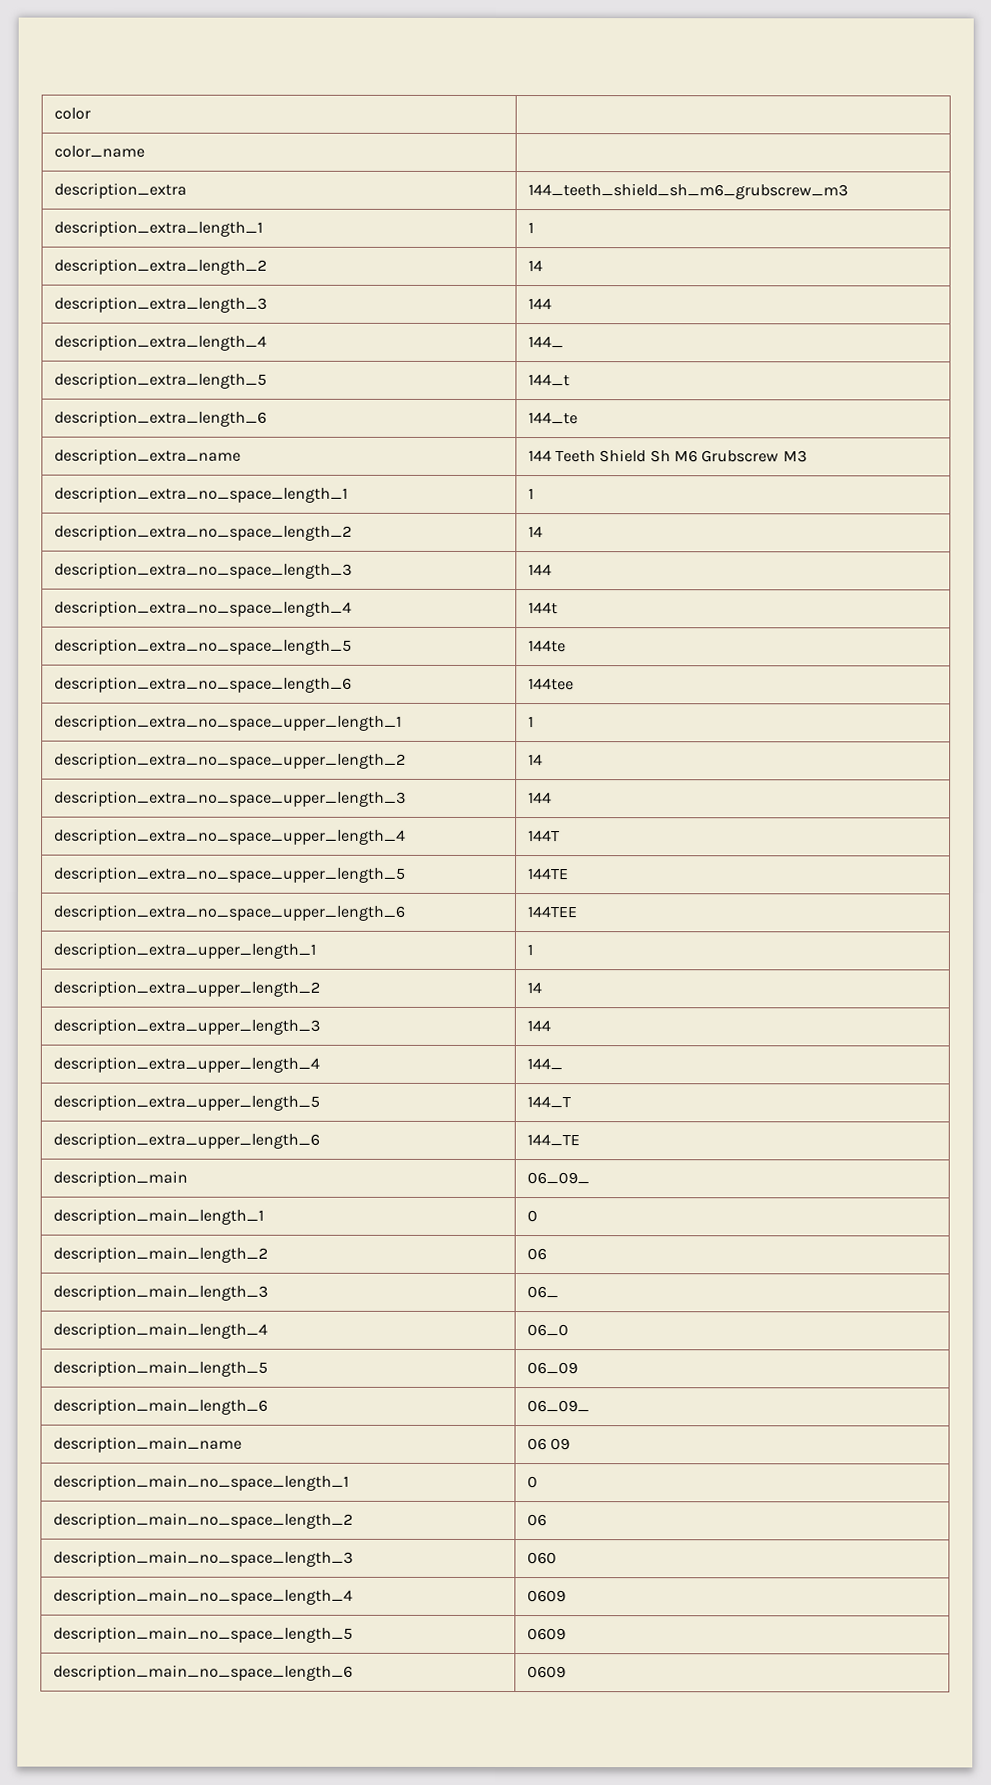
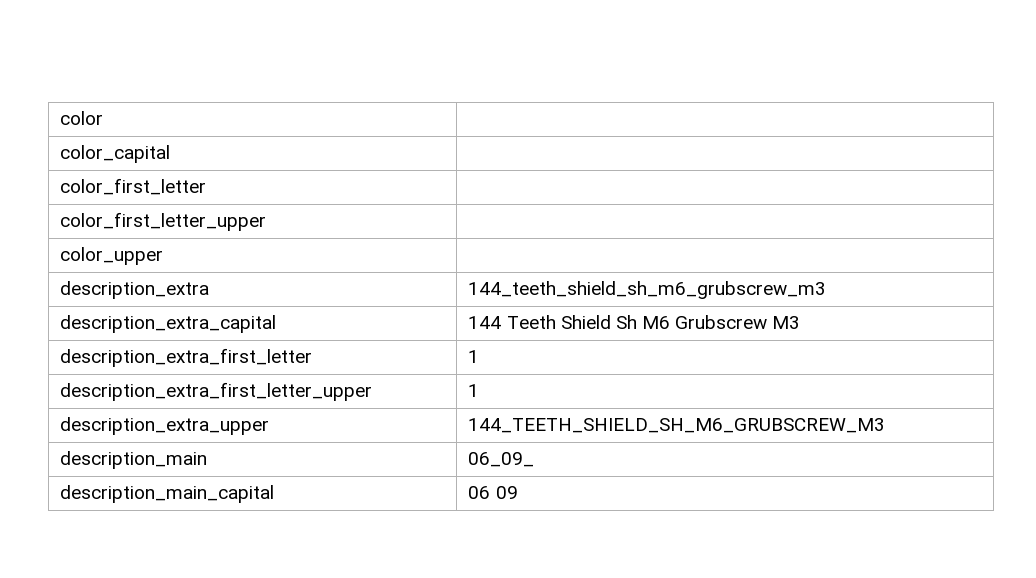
- color_name |
+ color_capital |
+ color_first_letter |
+ color_first_letter_upper |
+ color_upper |
  description_extra | 144_teeth_shield_sh_m6_grubscrew_m3
- description_extra_length_1 | 1
- description_extra_length_2 | 14
- description_extra_length_3 | 144
- description_extra_length_4 | 144_
- description_extra_length_5 | 144_t
- description_extra_length_6 | 144_te
- description_extra_name | 144 Teeth Shield Sh M6 Grubscrew M3
+ description_extra_capital | 144 Teeth Shield Sh M6 Grubscrew M3
- description_extra_no_space_length_1 | 1
- description_extra_no_space_length_2 | 14
- description_extra_no_space_length_3 | 144
- description_extra_no_space_length_4 | 144t
- description_extra_no_space_length_5 | 144te
- description_extra_no_space_length_6 | 144tee
- description_extra_no_space_upper_length_1 | 1
- description_extra_no_space_upper_length_2 | 14
- description_extra_no_space_upper_length_3 | 144
- description_extra_no_space_upper_length_4 | 144T
- description_extra_no_space_upper_length_5 | 144TE
- description_extra_no_space_upper_length_6 | 144TEE
- description_extra_upper_length_1 | 1
- description_extra_upper_length_2 | 14
- description_extra_upper_length_3 | 144
- description_extra_upper_length_4 | 144_
- description_extra_upper_length_5 | 144_T
- description_extra_upper_length_6 | 144_TE
+ description_extra_first_letter | 1
+ description_extra_first_letter_upper | 1
+ description_extra_upper | 144_TEETH_SHIELD_SH_M6_GRUBSCREW_M3
  description_main | 06_09_
- description_main_length_1 | 0
- description_main_length_2 | 06
- description_main_length_3 | 06_
- description_main_length_4 | 06_0
- description_main_length_5 | 06_09
- description_main_length_6 | 06_09_
- description_main_name | 06 09
- description_main_no_space_length_1 | 0
- description_main_no_space_length_2 | 06
- description_main_no_space_length_3 | 060
- description_main_no_space_length_4 | 0609
- description_main_no_space_length_5 | 0609
- description_main_no_space_length_6 | 0609
+ description_main_capital | 06 09

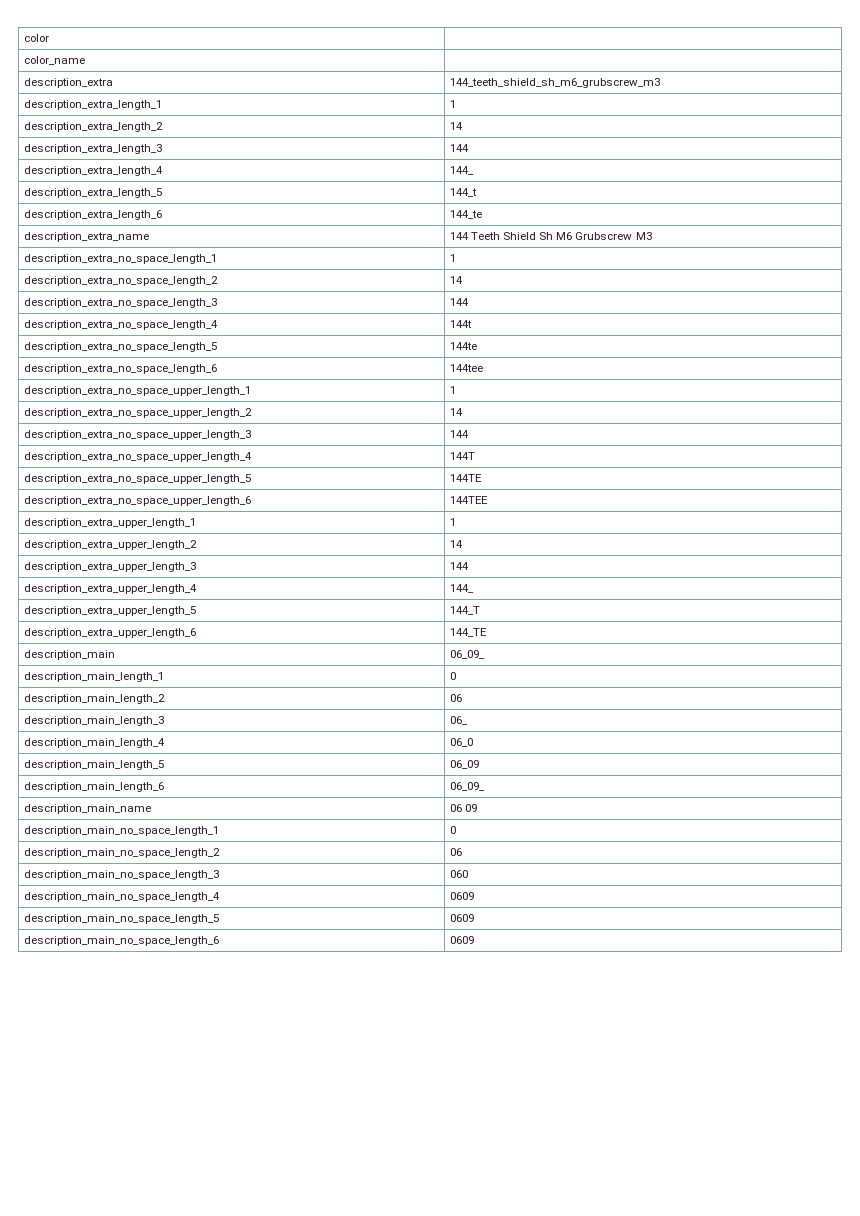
- color_capital |
- color_first_letter |
- color_first_letter_upper |
- color_upper |
+ color_name |
  description_extra | 144_teeth_shield_sh_m6_grubscrew_m3
- description_extra_capital | 144 Teeth Shield Sh M6 Grubscrew M3
+ description_extra_length_1 | 1
+ description_extra_length_2 | 14
+ description_extra_length_3 | 144
+ description_extra_length_4 | 144_
+ description_extra_length_5 | 144_t
+ description_extra_length_6 | 144_te
+ description_extra_name | 144 Teeth Shield Sh M6 Grubscrew M3
- description_extra_first_letter | 1
- description_extra_first_letter_upper | 1
- description_extra_upper | 144_TEETH_SHIELD_SH_M6_GRUBSCREW_M3
+ description_extra_no_space_length_1 | 1
+ description_extra_no_space_length_2 | 14
+ description_extra_no_space_length_3 | 144
+ description_extra_no_space_length_4 | 144t
+ description_extra_no_space_length_5 | 144te
+ description_extra_no_space_length_6 | 144tee
+ description_extra_no_space_upper_length_1 | 1
+ description_extra_no_space_upper_length_2 | 14
+ description_extra_no_space_upper_length_3 | 144
+ description_extra_no_space_upper_length_4 | 144T
+ description_extra_no_space_upper_length_5 | 144TE
+ description_extra_no_space_upper_length_6 | 144TEE
+ description_extra_upper_length_1 | 1
+ description_extra_upper_length_2 | 14
+ description_extra_upper_length_3 | 144
+ description_extra_upper_length_4 | 144_
+ description_extra_upper_length_5 | 144_T
+ description_extra_upper_length_6 | 144_TE
  description_main | 06_09_
- description_main_capital | 06 09
+ description_main_length_1 | 0
+ description_main_length_2 | 06
+ description_main_length_3 | 06_
+ description_main_length_4 | 06_0
+ description_main_length_5 | 06_09
+ description_main_length_6 | 06_09_
+ description_main_name | 06 09
+ description_main_no_space_length_1 | 0
+ description_main_no_space_length_2 | 06
+ description_main_no_space_length_3 | 060
+ description_main_no_space_length_4 | 0609
+ description_main_no_space_length_5 | 0609
+ description_main_no_space_length_6 | 0609

